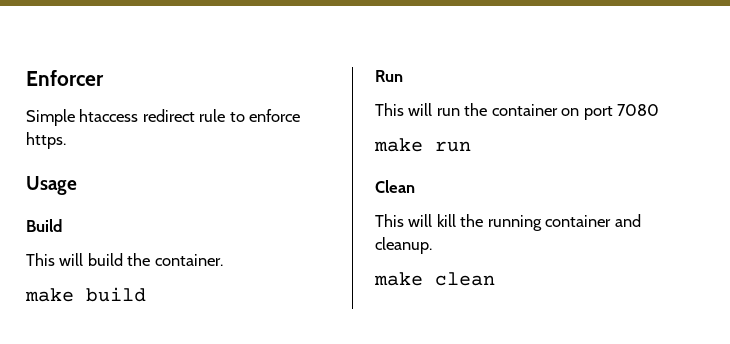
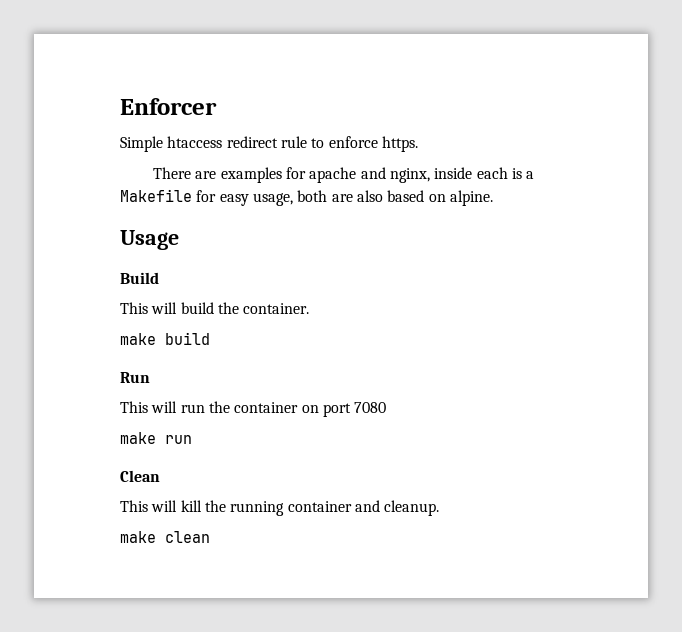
+ There are examples for apache and nginx, inside each is a Makefile for easy usage, both are also based on alpine.

